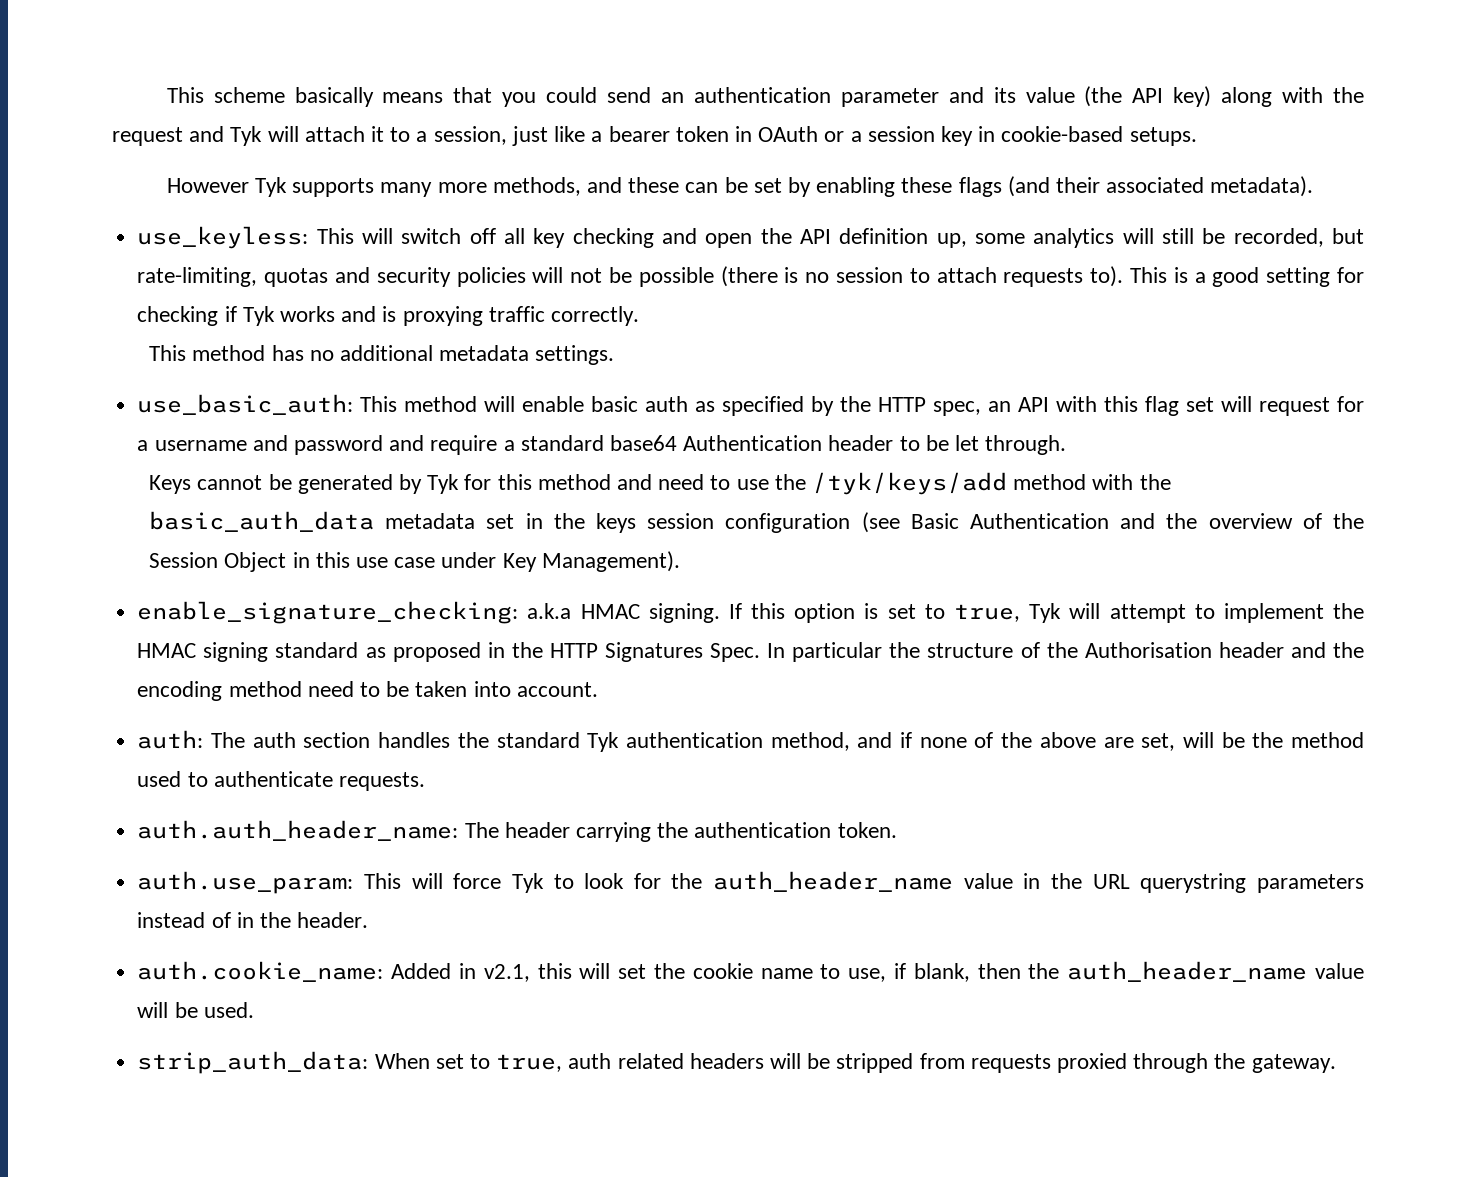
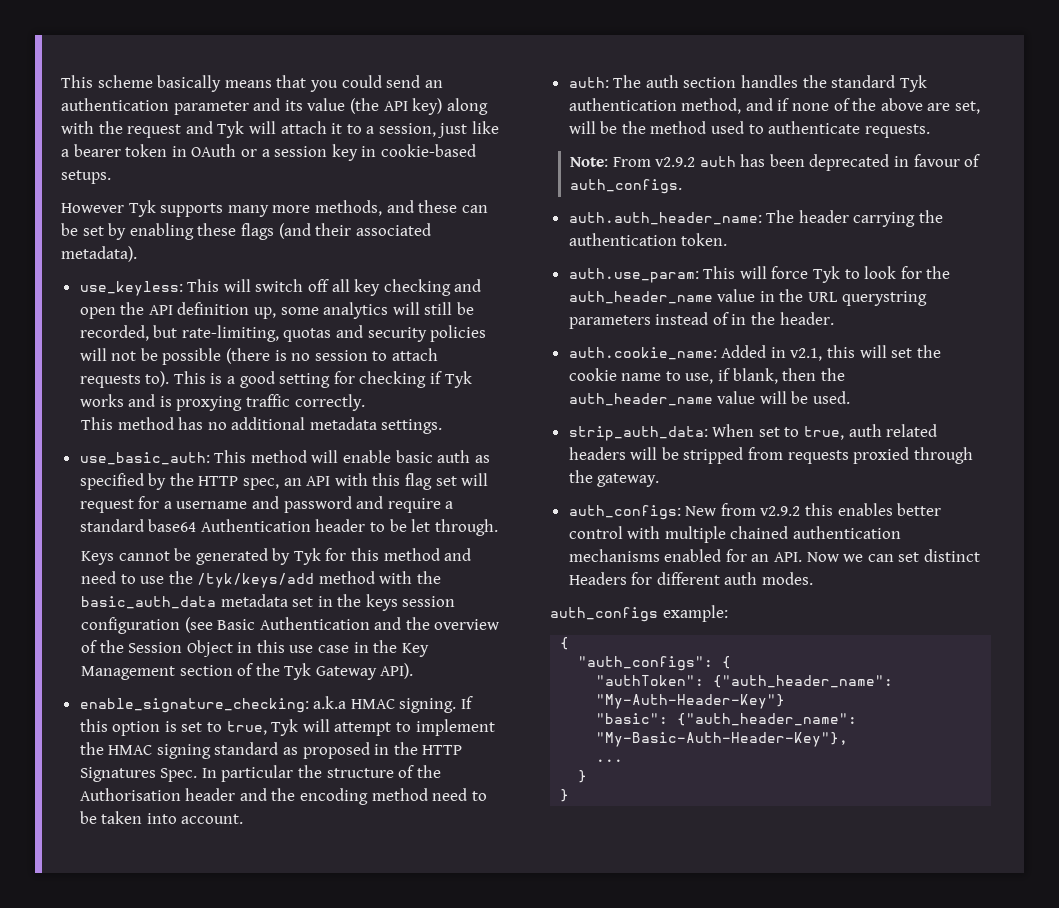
- Keys cannot be generated by Tyk for this method and need to use the /tyk/keys/add method with the basic_auth_data metadata set in the keys session configuration (see Basic Authentication and the overview of the Session Object in this use case under Key Management).
+ Keys cannot be generated by Tyk for this method and need to use the /tyk/keys/add method with the basic_auth_data metadata set in the keys session configuration (see Basic Authentication and the overview of the Session Object in this use case in the Key Management section of the Tyk Gateway API).
+ Note: From v2.9.2 auth has been deprecated in favour of auth_configs.
+ auth_configs: New from v2.9.2 this enables better control with multiple chained authentication mechanisms enabled for an API. Now we can set distinct Headers for different auth modes.
+ auth_configs example:
+ {
+ "auth_configs": {
+ "authToken": {"auth_header_name": "My-Auth-Header-Key"}
+ "basic": {"auth_header_name": "My-Basic-Auth-Header-Key"},
+ ...
+ }
+ }

